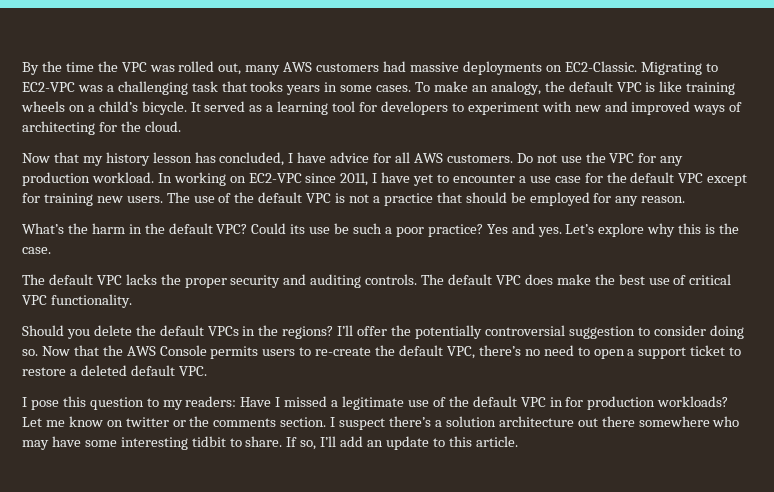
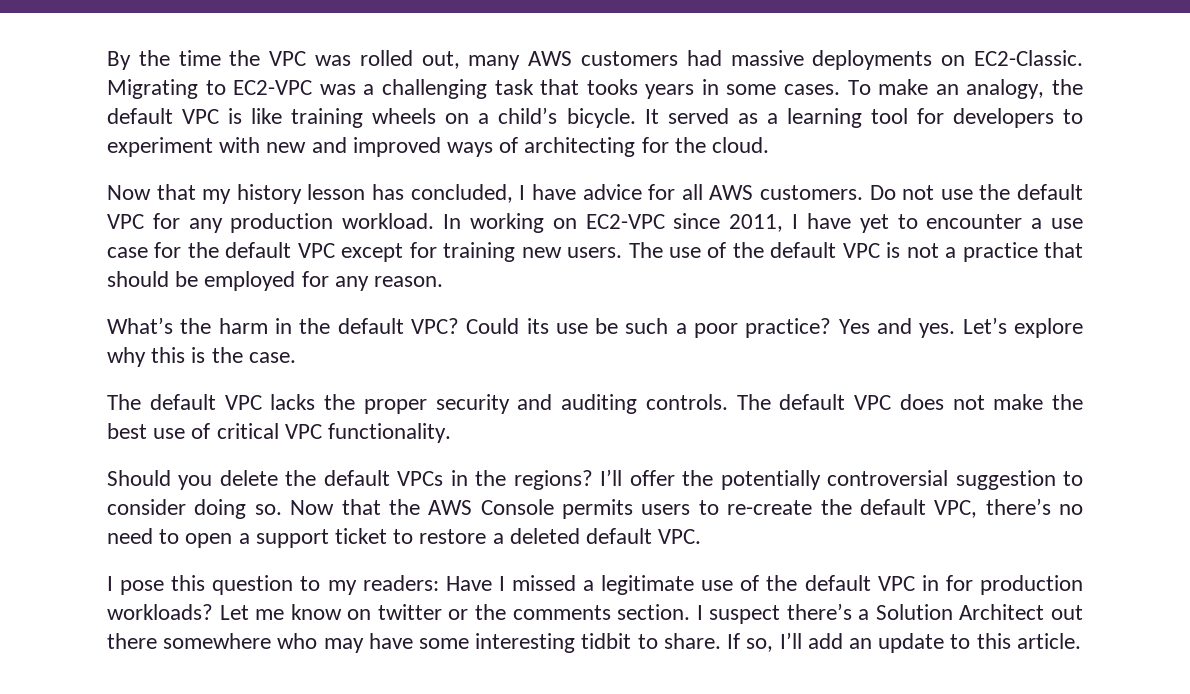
- Do not use the VPC for any production workload.
+ Do not use the default VPC for any production workload.
- The default VPC does make the best use of critical VPC functionality.
+ The default VPC does not make the best use of critical VPC functionality.
- I suspect there’s a solution architecture out there somewhere who may have some interesting tidbit to share.
+ I suspect there’s a Solution Architect out there somewhere who may have some interesting tidbit to share.

